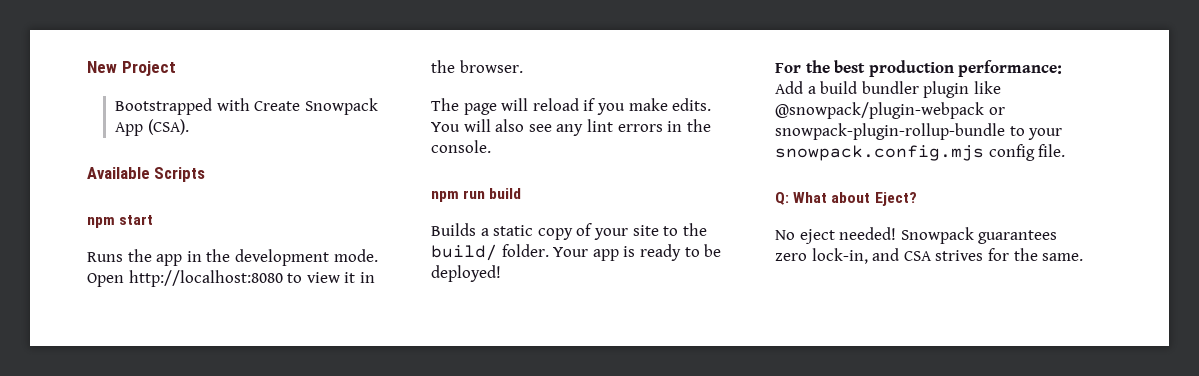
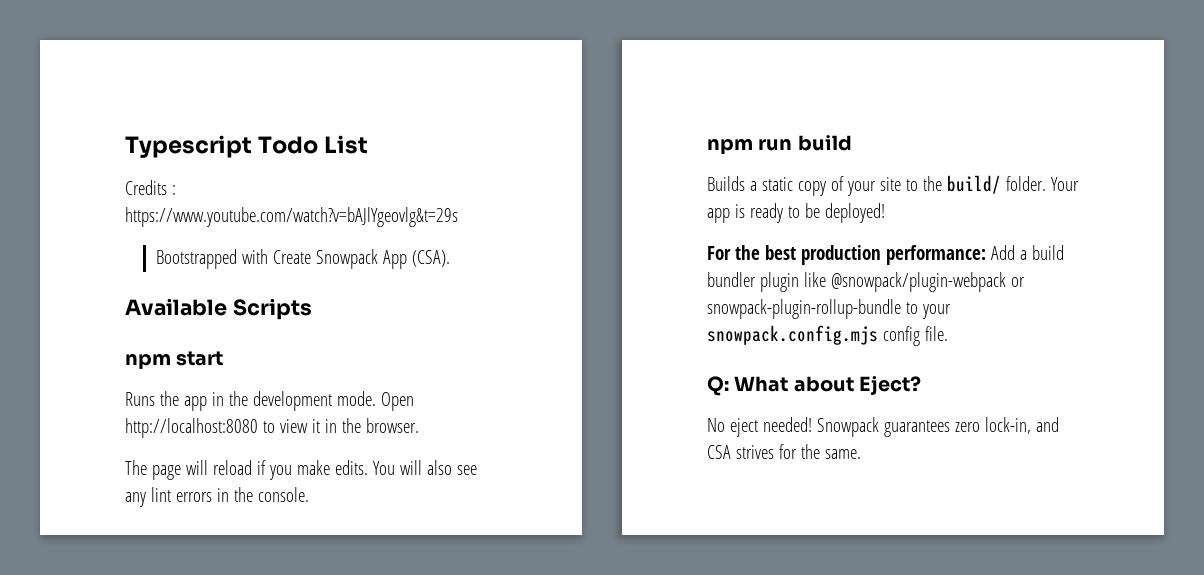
- New Project
+ Typescript Todo List
+ Credits : https://www.youtube.com/watch?v=bAJlYgeovlg&t=29s

